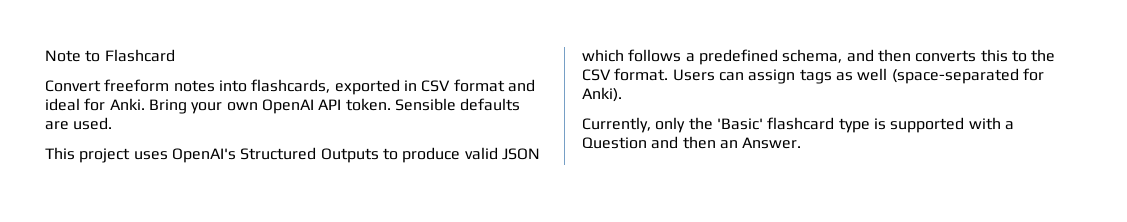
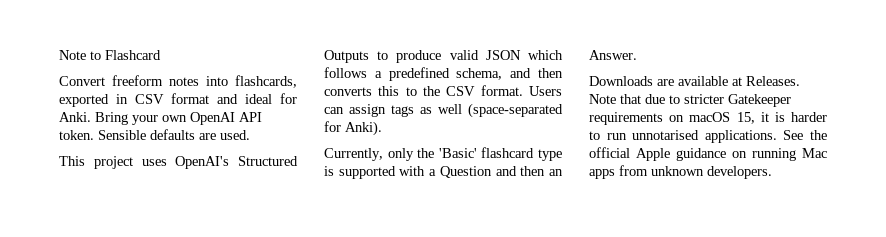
+ Downloads are available at Releases. Note that due to stricter Gatekeeper requirements on macOS 15, it is harder to run unnotarised applications. See the official Apple guidance on running Mac apps from unknown developers.

